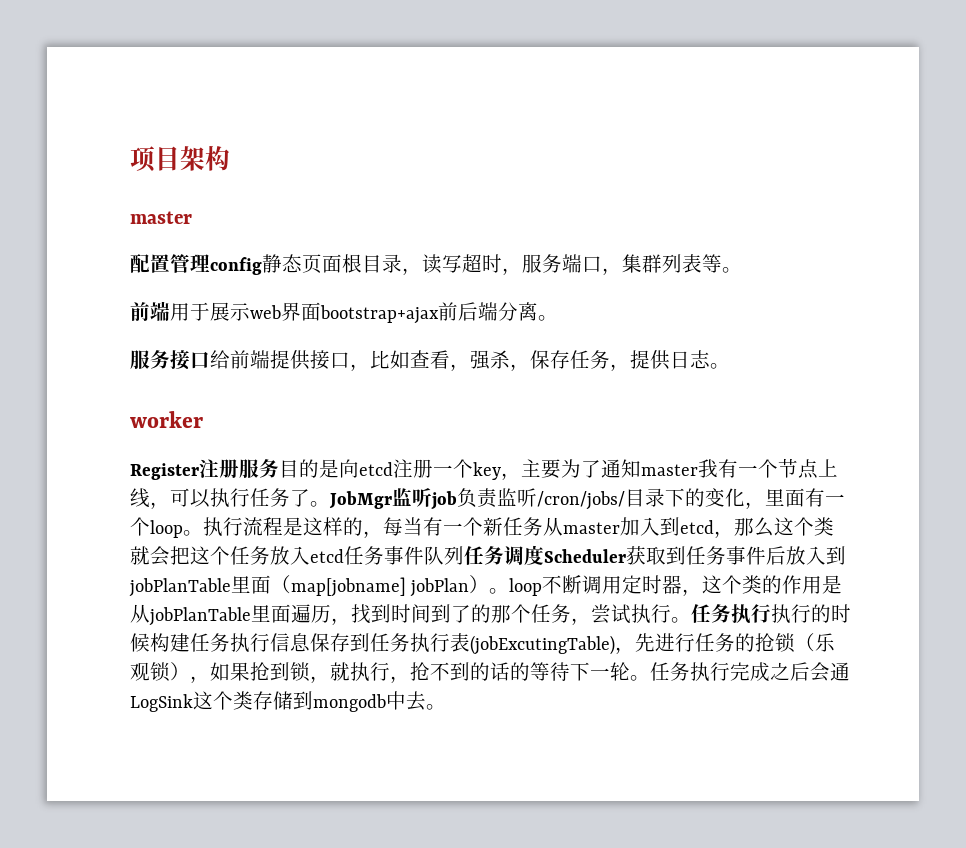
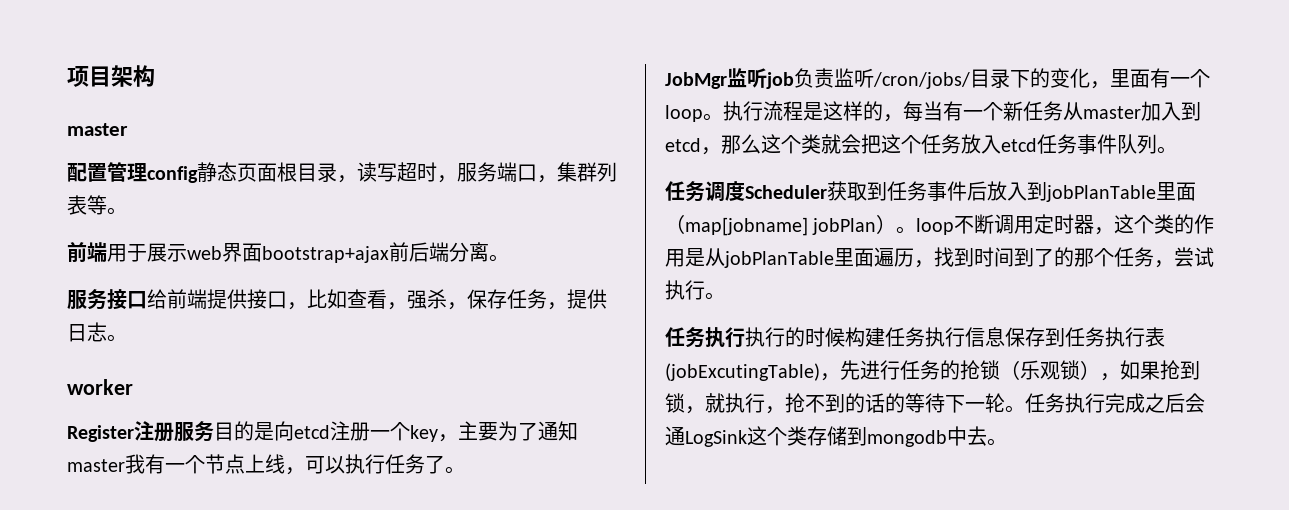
- Register注册服务目的是向etcd注册一个key，主要为了通知master我有一个节点上线，可以执行任务了。JobMgr监听job负责监听/cron/jobs/目录下的变化，里面有一个loop。
+ Register注册服务目的是向etcd注册一个key，主要为了通知master我有一个节点上线，可以执行任务了。
+ JobMgr监听job负责监听/cron/jobs/目录下的变化，里面有一个loop。
- 执行流程是这样的，每当有一个新任务从master加入到etcd，那么这个类就会把这个任务放入etcd任务事件队列任务调度Scheduler获取到任务事件后放入到jobPlanTable里面（map[jobname] jobPlan）。loop不断调用定时器，这个类的作用是从jobPlanTable里面遍历，找到时间到了的那个任务，尝试执行。任务执行执行的时候构建任务执行信息保存到任务执行表(jobExcutingTable)，先进行任务的抢锁（乐观锁），如果抢到锁，就执行，抢不到的话的等待下一轮。
+ 执行流程是这样的，每当有一个新任务从master加入到etcd，那么这个类就会把这个任务放入etcd任务事件队列。
+ 任务调度Scheduler获取到任务事件后放入到jobPlanTable里面（map[jobname] jobPlan）。loop不断调用定时器，这个类的作用是从jobPlanTable里面遍历，找到时间到了的那个任务，尝试执行。
+ 任务执行执行的时候构建任务执行信息保存到任务执行表(jobExcutingTable)，先进行任务的抢锁（乐观锁），如果抢到锁，就执行，抢不到的话的等待下一轮。

